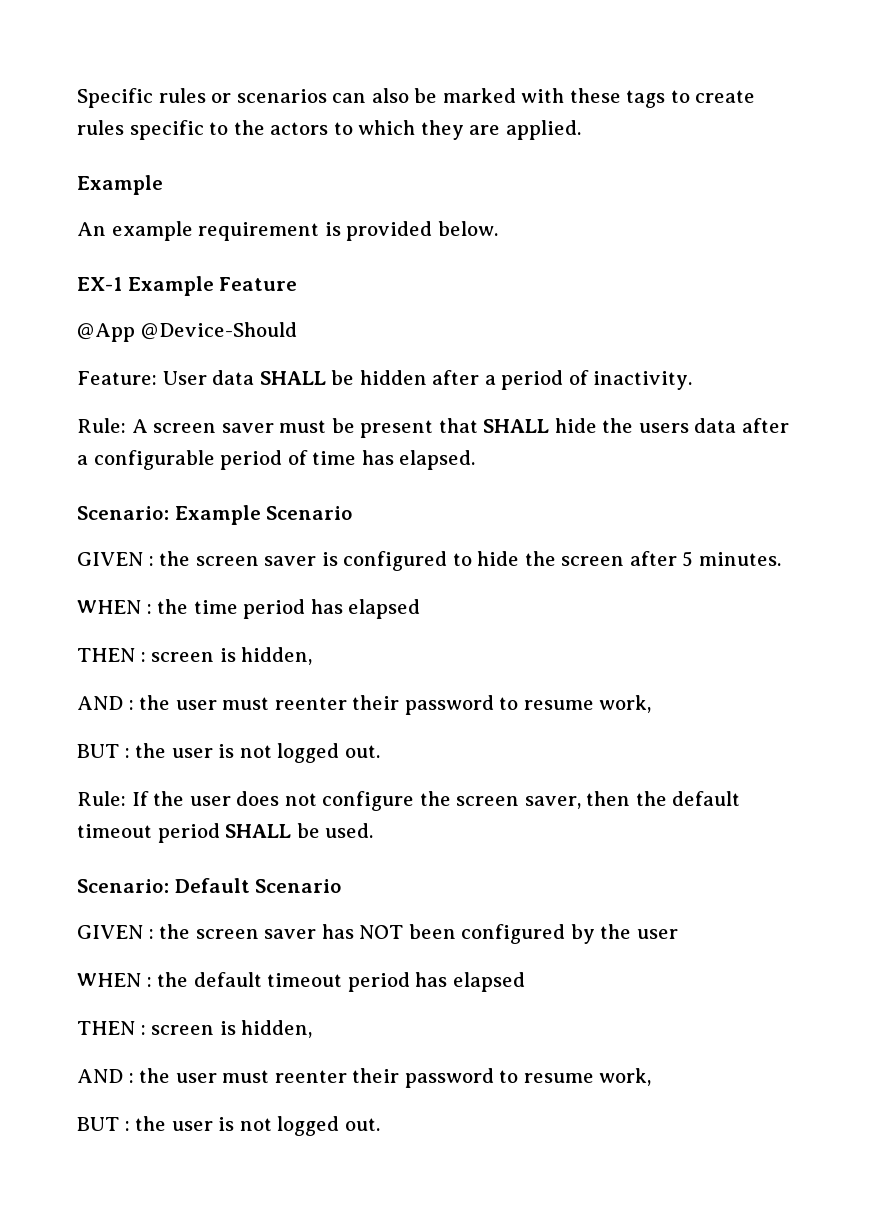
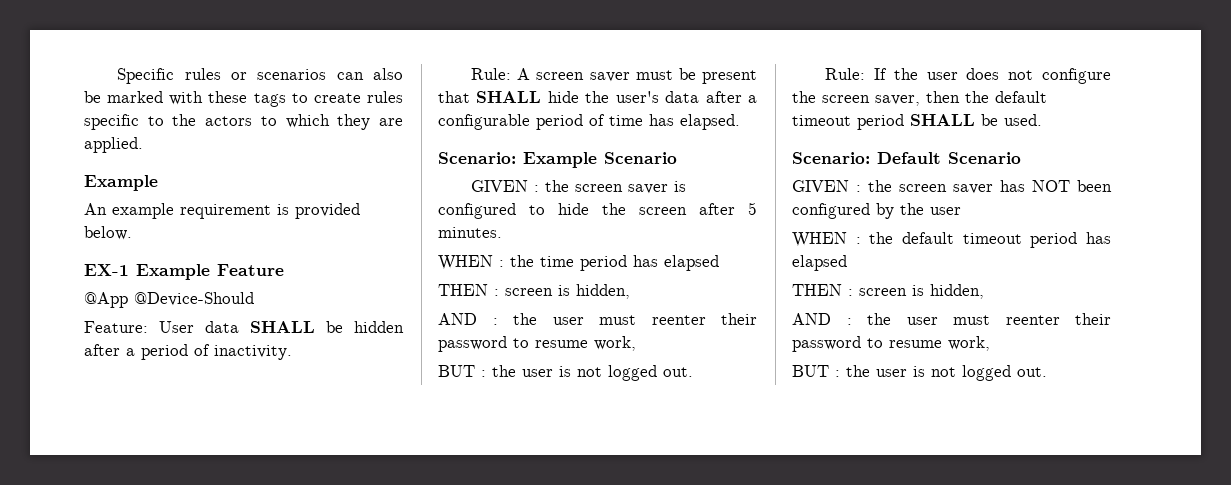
- Rule: A screen saver must be present that SHALL hide the users data after a configurable period of time has elapsed.
+ Rule: A screen saver must be present that SHALL hide the user's data after a configurable period of time has elapsed.

